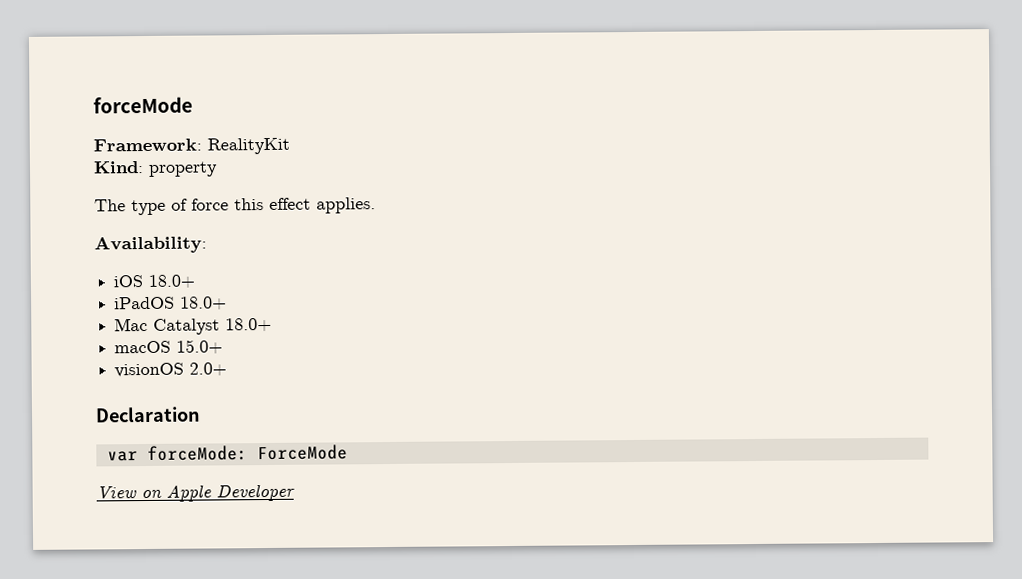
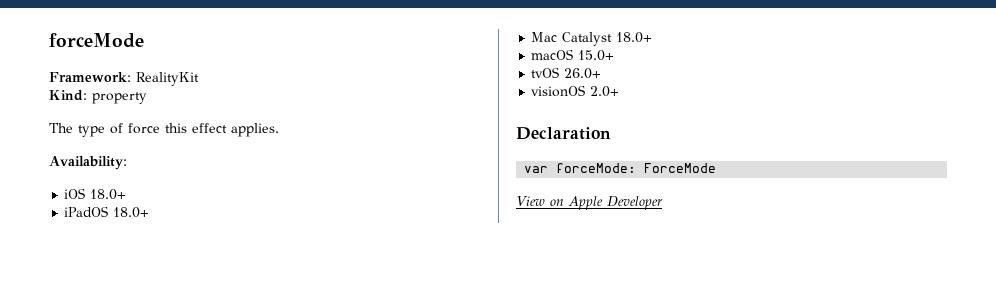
+ tvOS 26.0+

